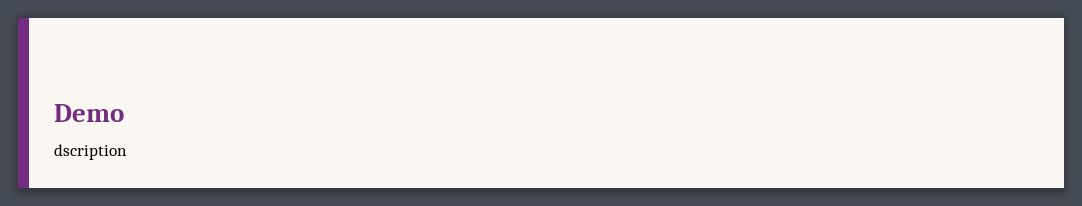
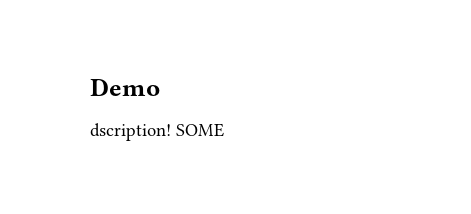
- dscription
+ dscription! SOME

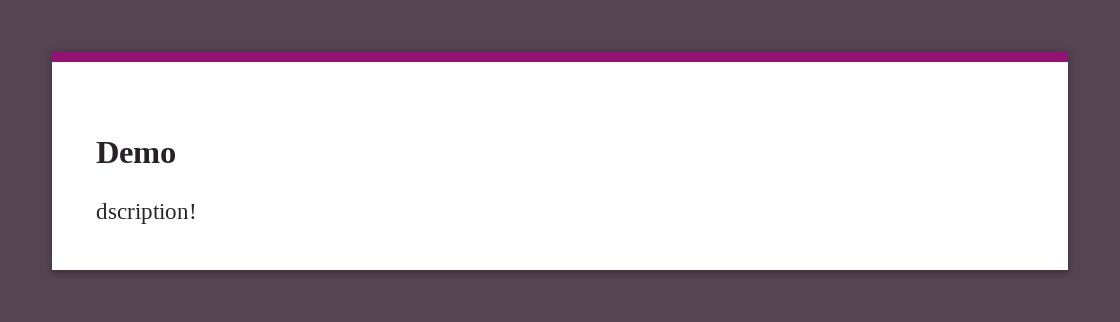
- SOME

